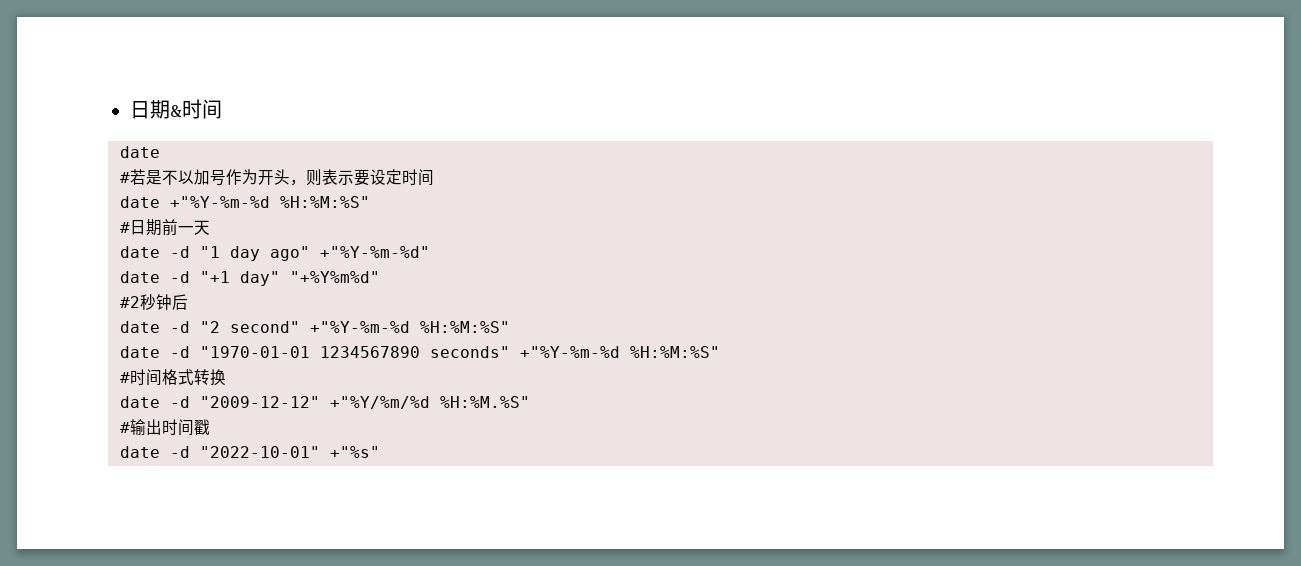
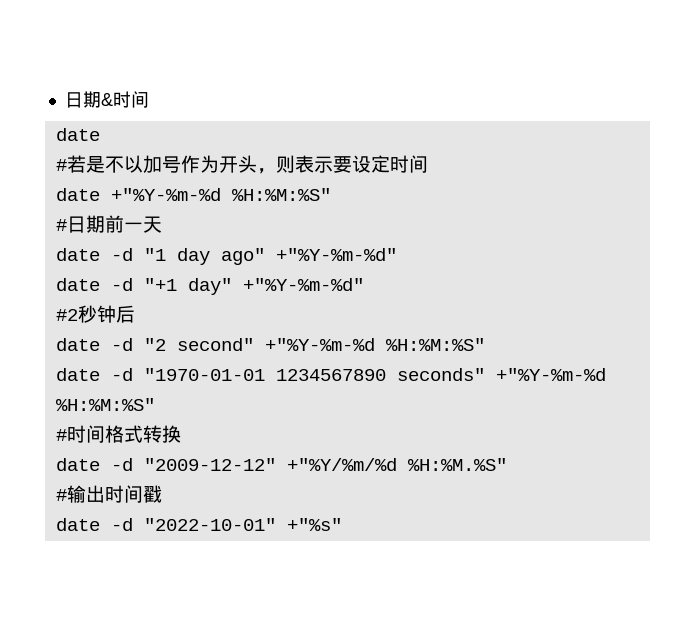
- date -d "+1 day" "+%Y%m%d"
+ date -d "+1 day" +"%Y-%m-%d"

